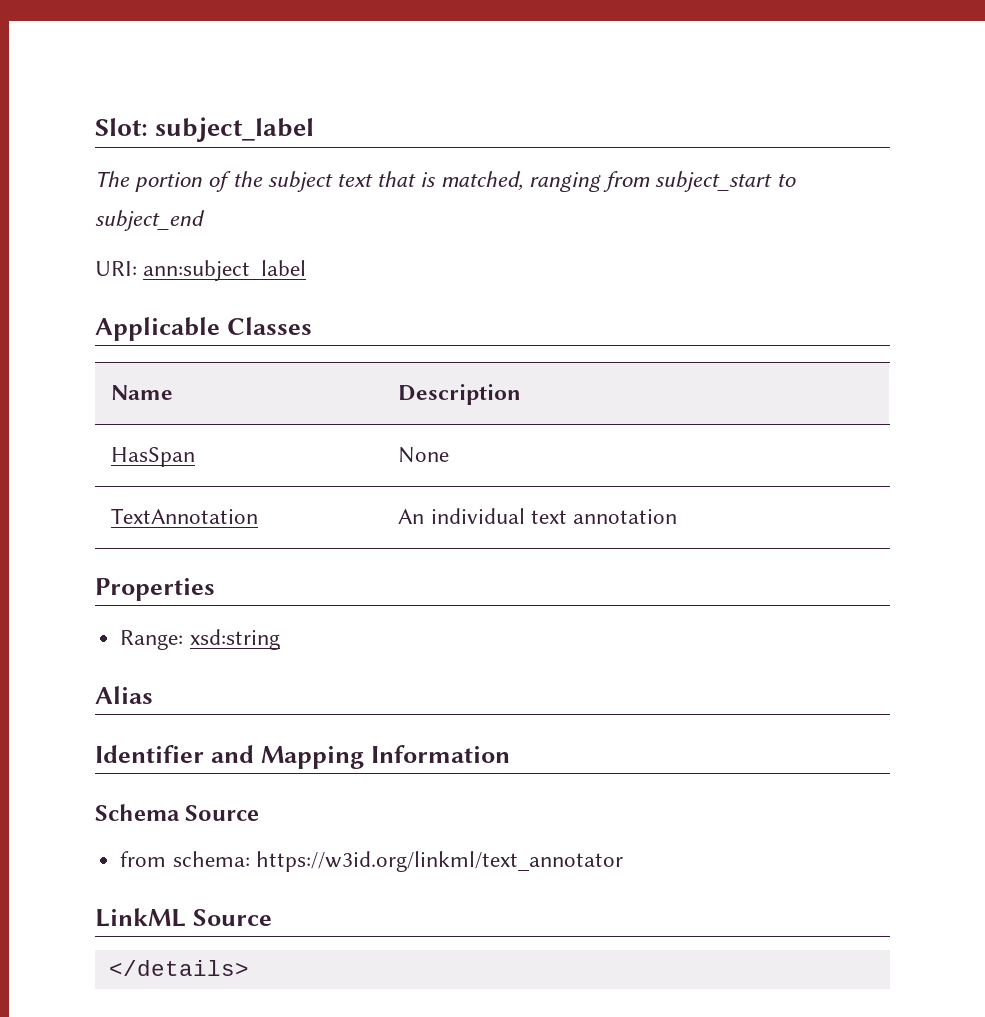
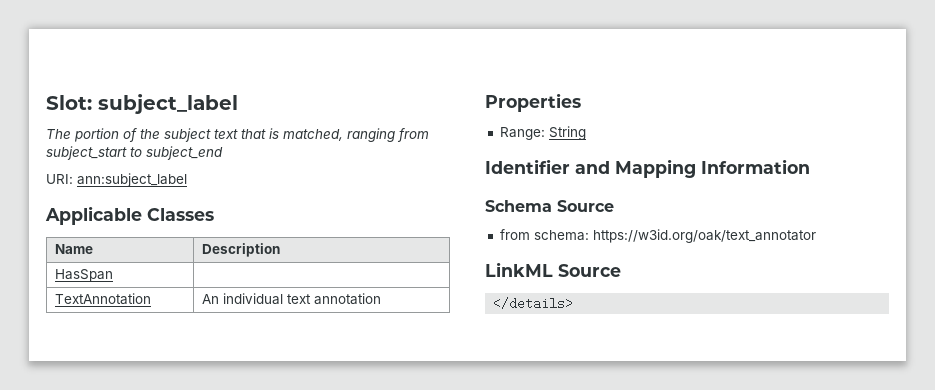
- HasSpan | None
+ HasSpan |
- Range: xsd:string
- Alias
+ Range: String
- from schema: https://w3id.org/linkml/text_annotator
+ from schema: https://w3id.org/oak/text_annotator

